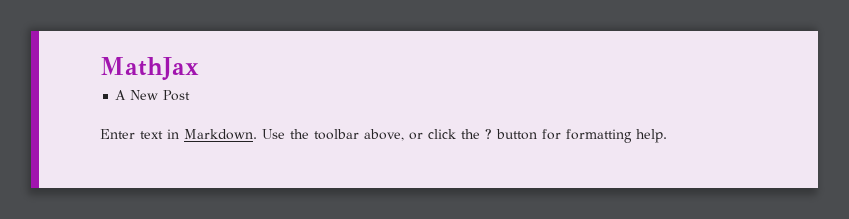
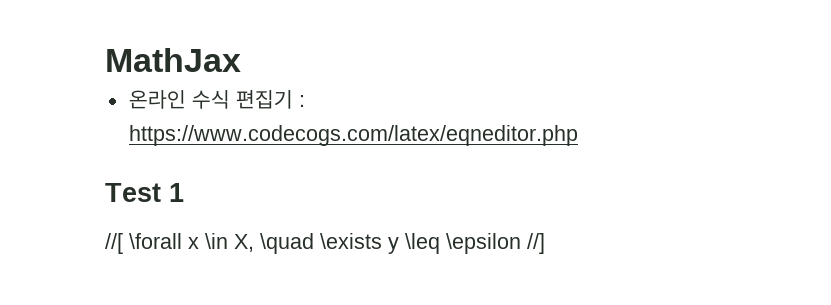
- A New Post
- Enter text in Markdown. Use the toolbar above, or click the ? button for formatting help.
+ 온라인 수식 편집기 : https://www.codecogs.com/latex/eqneditor.php
+ Test 1
+ //[ \forall x \in X, \quad \exists y \leq \epsilon //]

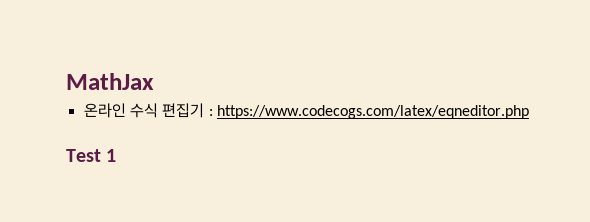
- //[ \forall x \in X, \quad \exists y \leq \epsilon //]

